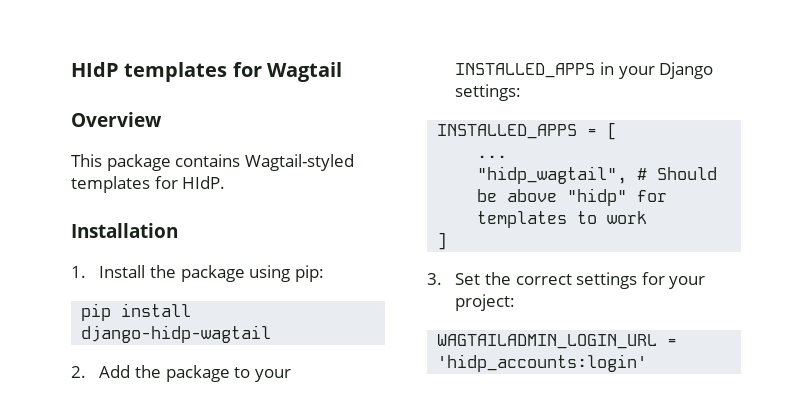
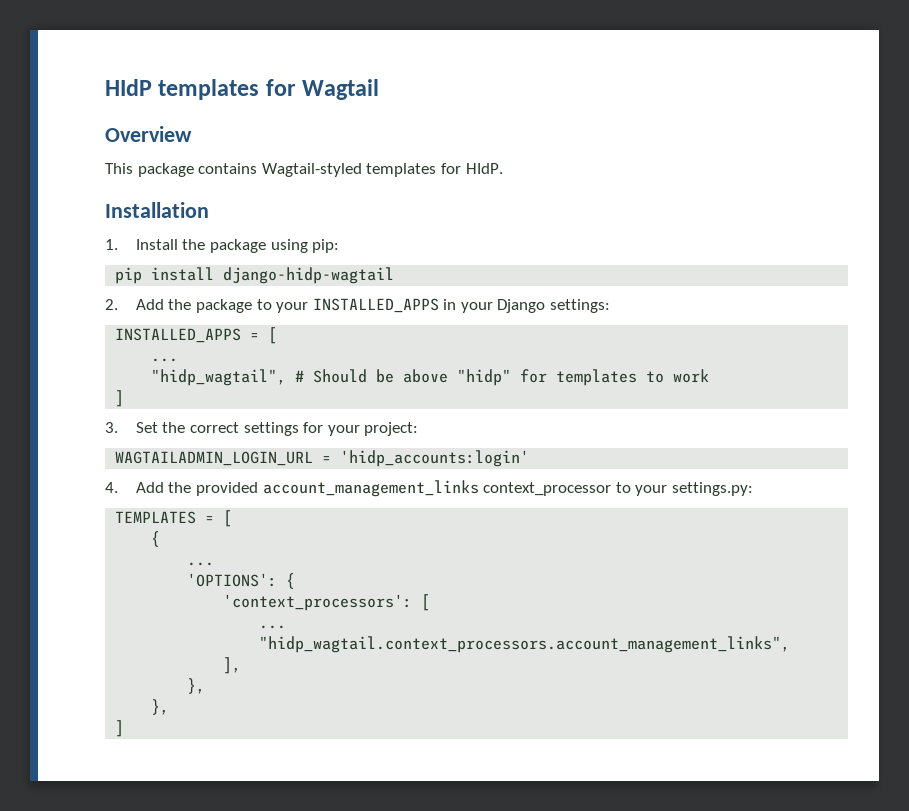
+ 4. Add the provided account_management_links context_processor to your settings.py:
+ TEMPLATES = [
+ {
+ ...
+ 'OPTIONS': {
+ 'context_processors': [
+ ...
+ "hidp_wagtail.context_processors.account_management_links",
+ ],
+ },
+ },
+ ]

